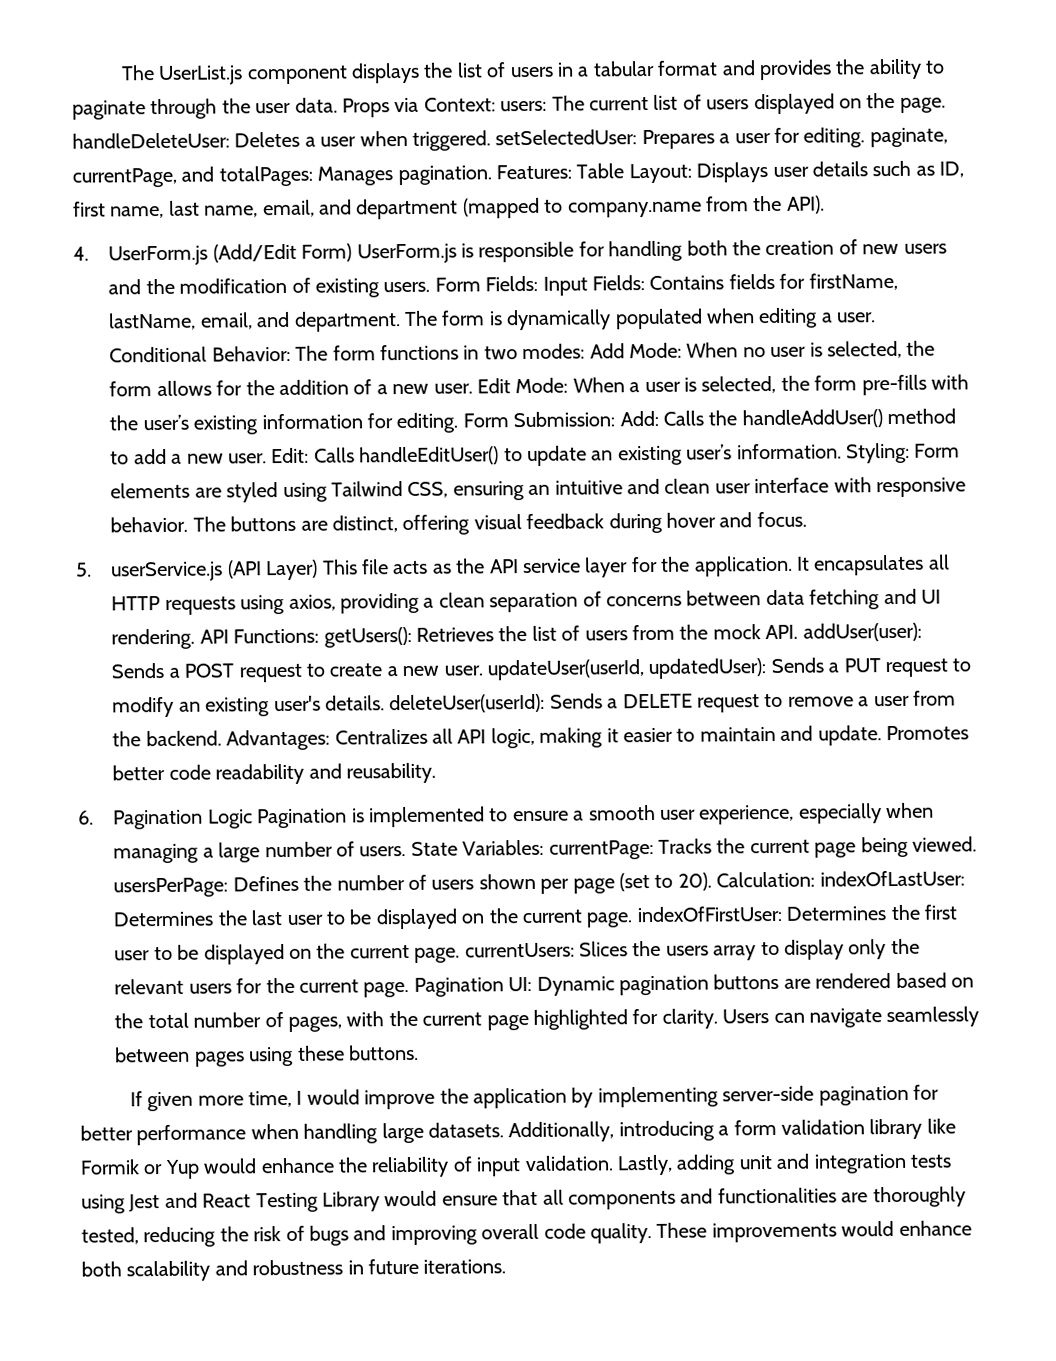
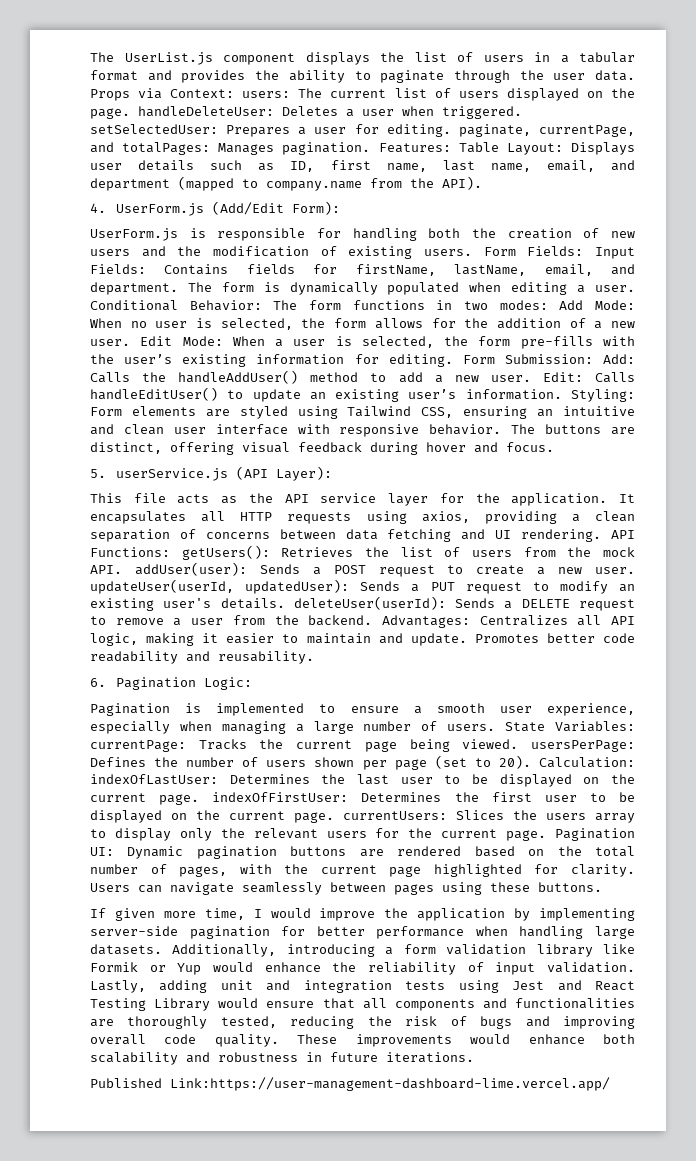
- 4. UserForm.js (Add/Edit Form) UserForm.js is responsible for handling both the creation of new users and the modification of existing users.
+ 4. UserForm.js (Add/Edit Form):
+ UserForm.js is responsible for handling both the creation of new users and the modification of existing users.
- 5. userService.js (API Layer) This file acts as the API service layer for the application.
+ 5. userService.js (API Layer):
+ This file acts as the API service layer for the application.
- 6. Pagination Logic Pagination is implemented to ensure a smooth user experience, especially when managing a large number of users.
+ 6. Pagination Logic:
+ Pagination is implemented to ensure a smooth user experience, especially when managing a large number of users.
+ Published Link:https://user-management-dashboard-lime.vercel.app/

